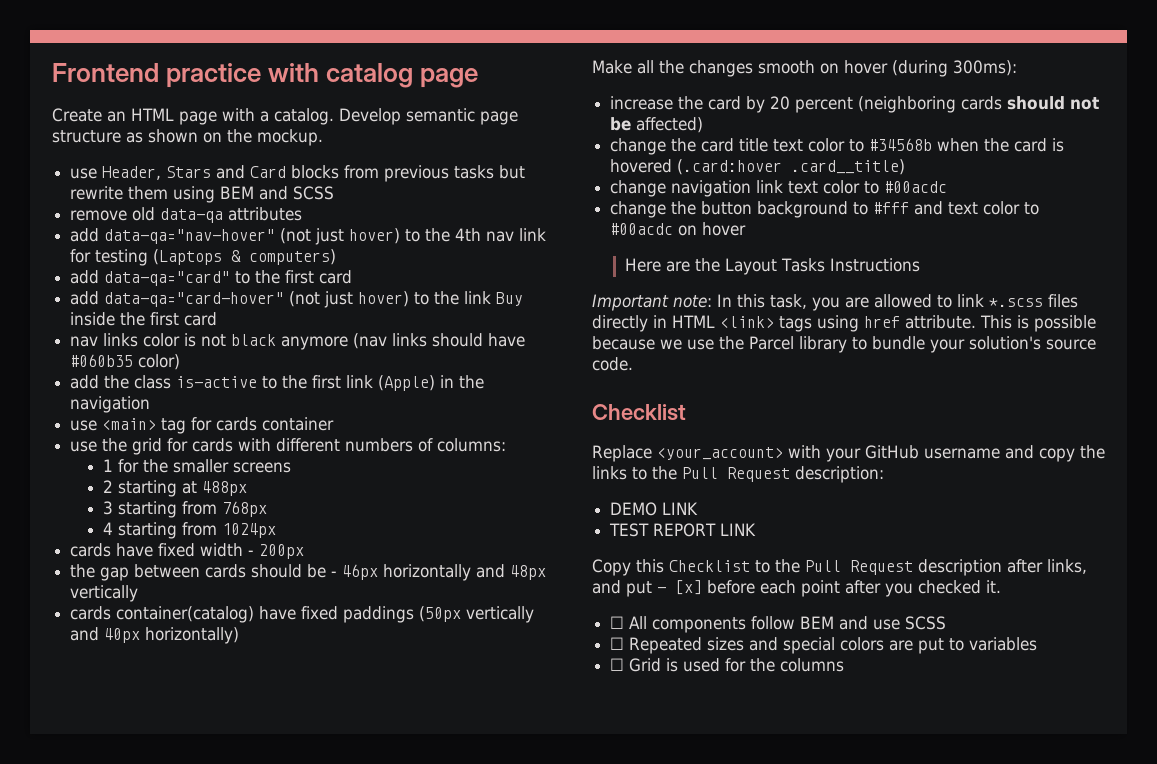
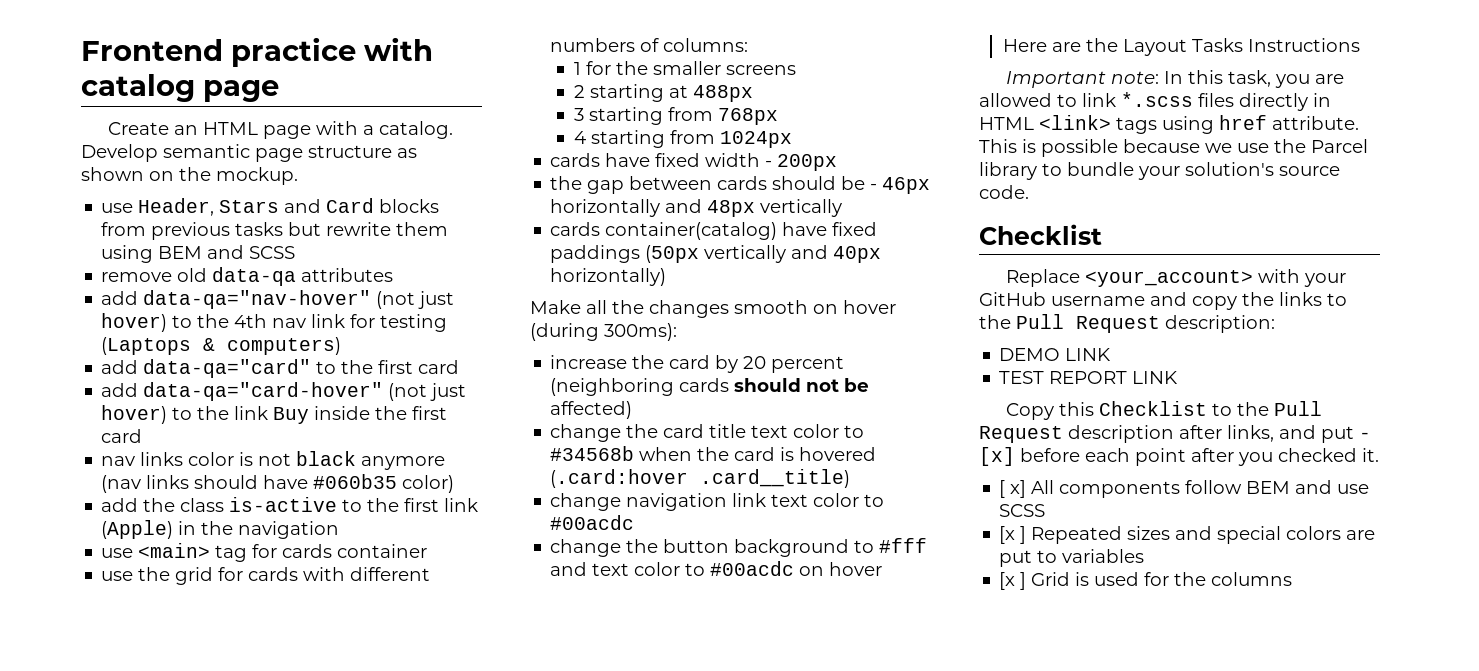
- ☐ All components follow BEM and use SCSS
+ [ x] All components follow BEM and use SCSS
- ☐ Repeated sizes and special colors are put to variables
+ [x ] Repeated sizes and special colors are put to variables
- ☐ Grid is used for the columns
+ [x ] Grid is used for the columns

